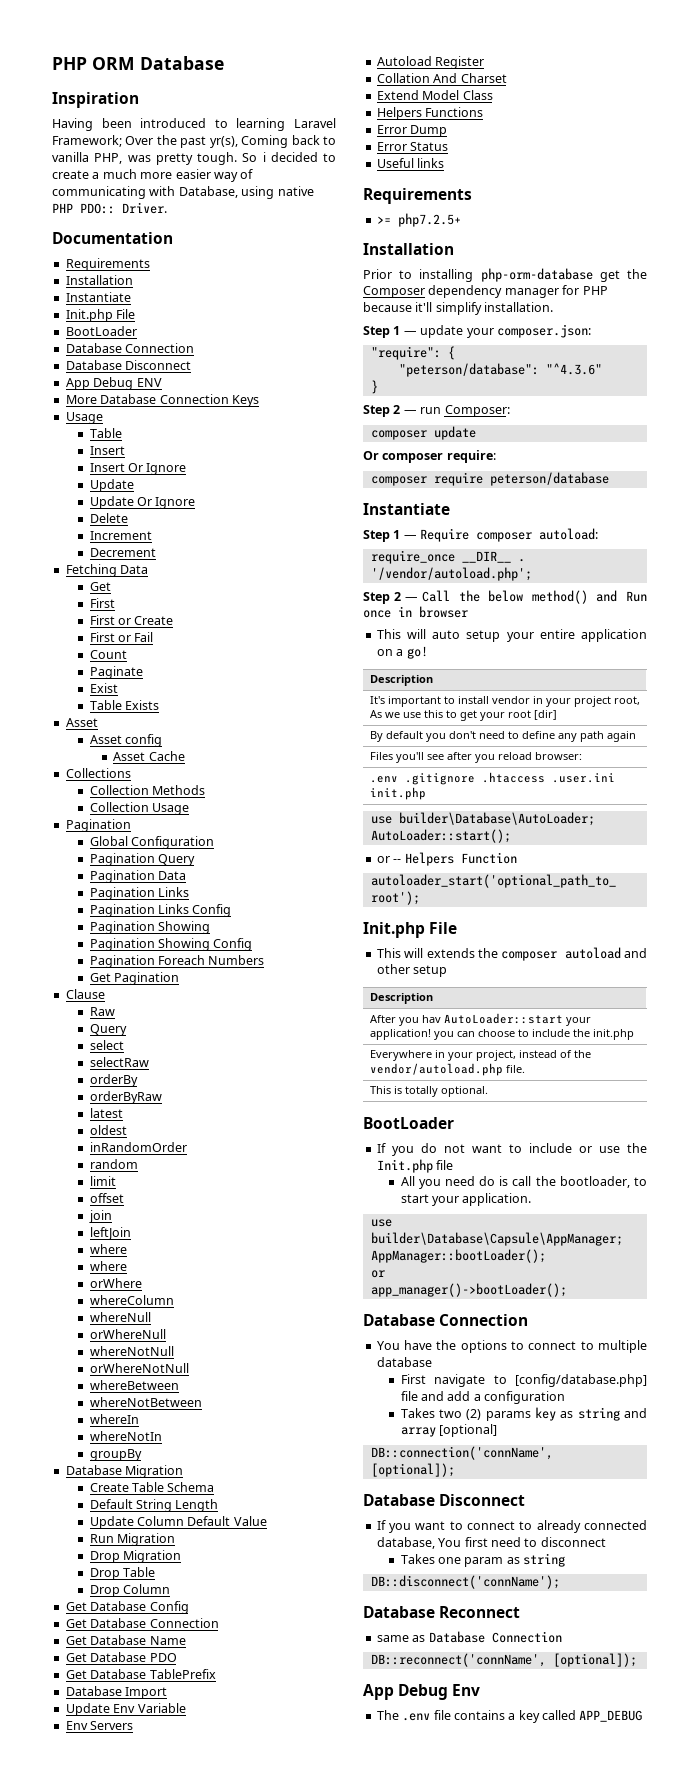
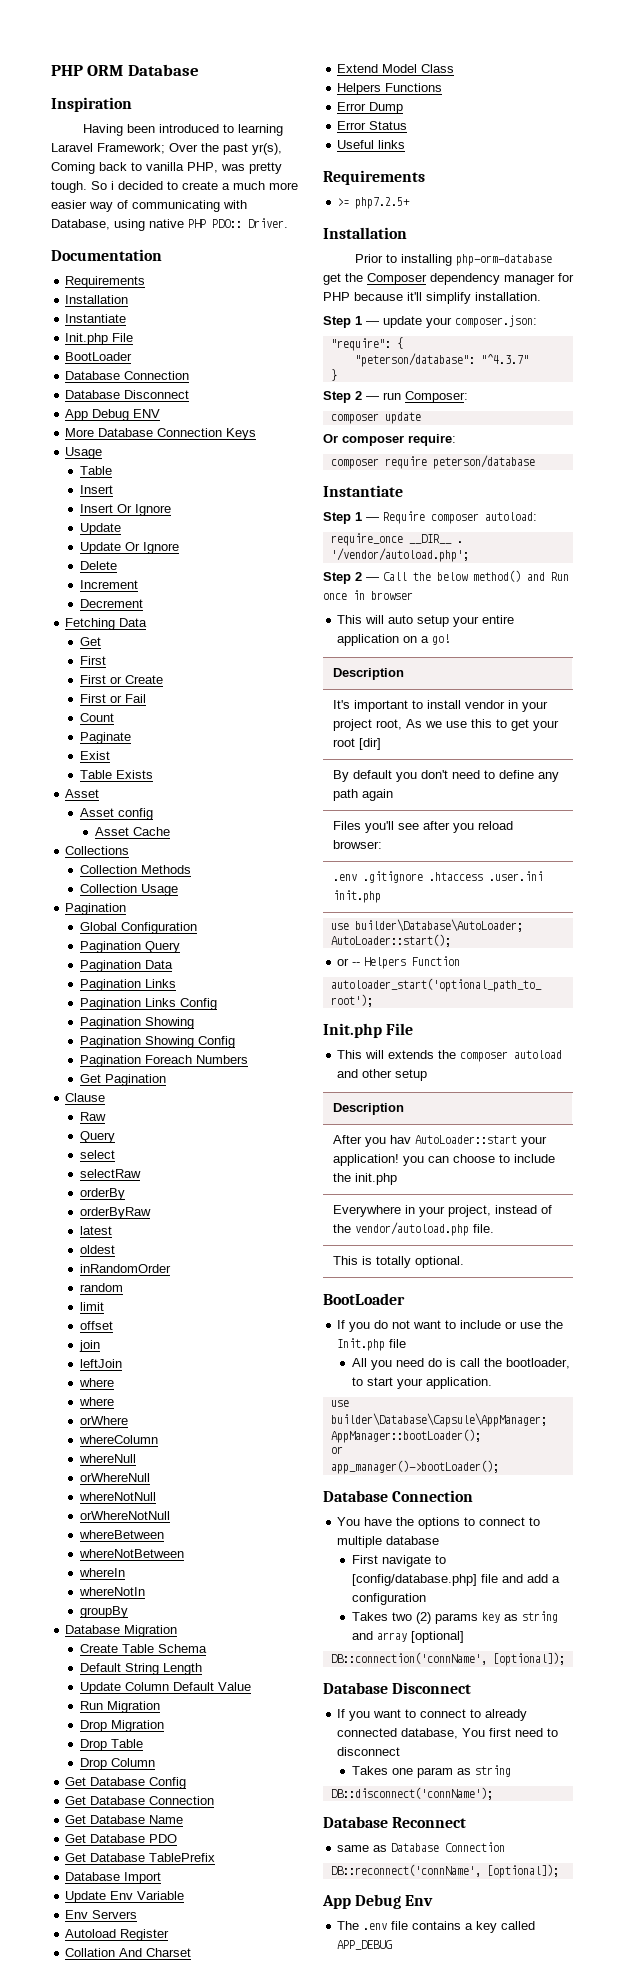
- "peterson/database": "^4.3.6"
+ "peterson/database": "^4.3.7"

